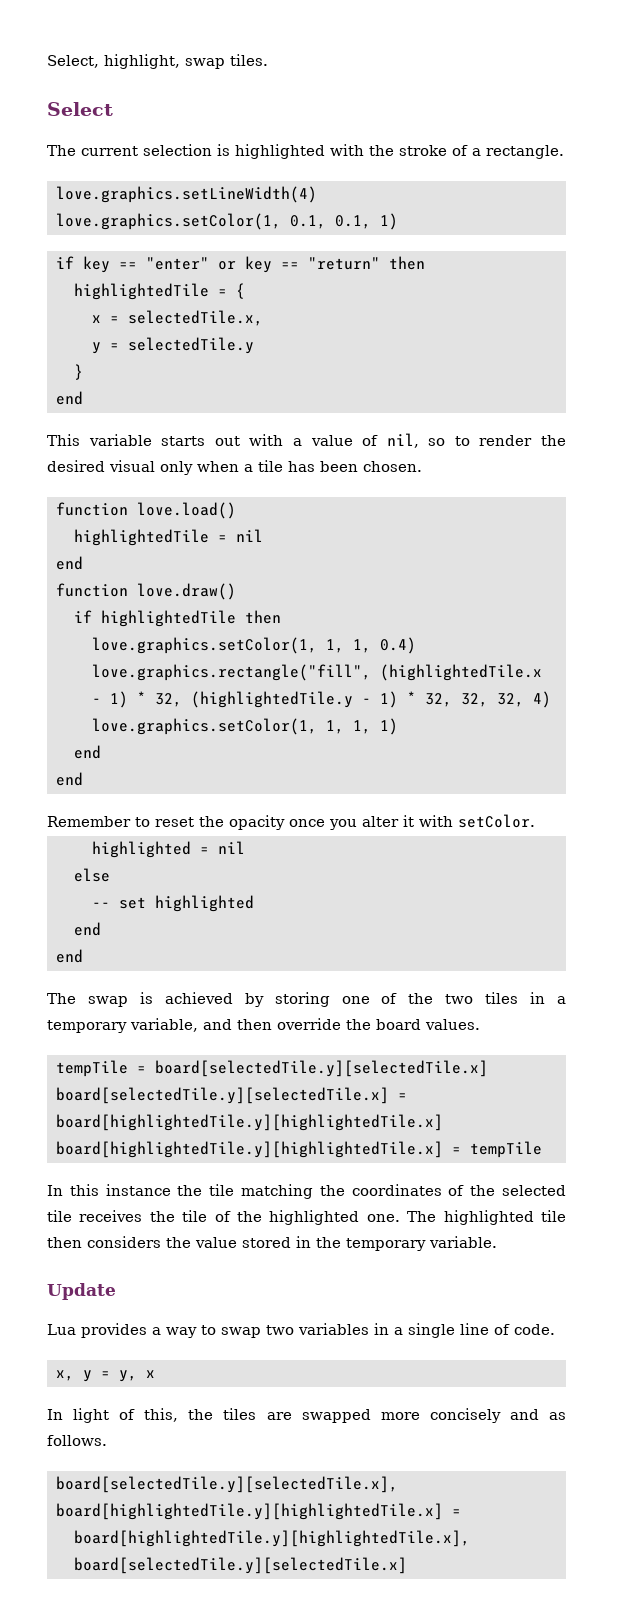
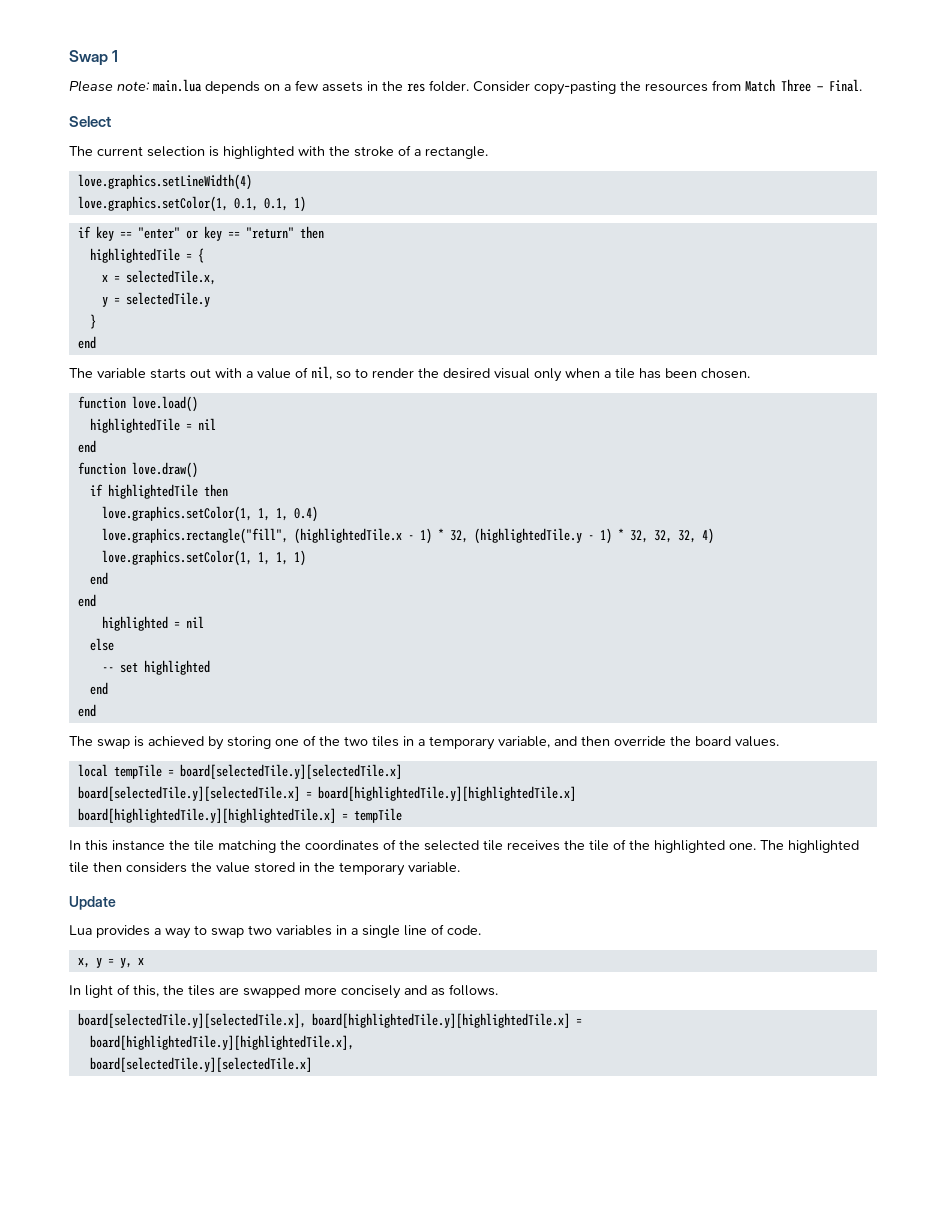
- Select, highlight, swap tiles.
+ Swap 1
+ Please note: main.lua depends on a few assets in the res folder. Consider copy-pasting the resources from Match Three — Final.
- This variable starts out with a value of nil, so to render the desired visual only when a tile has been chosen.
+ The variable starts out with a value of nil, so to render the desired visual only when a tile has been chosen.
- Remember to reset the opacity once you alter it with setColor.
- tempTile = board[selectedTile.y][selectedTile.x]
+ local tempTile = board[selectedTile.y][selectedTile.x]

